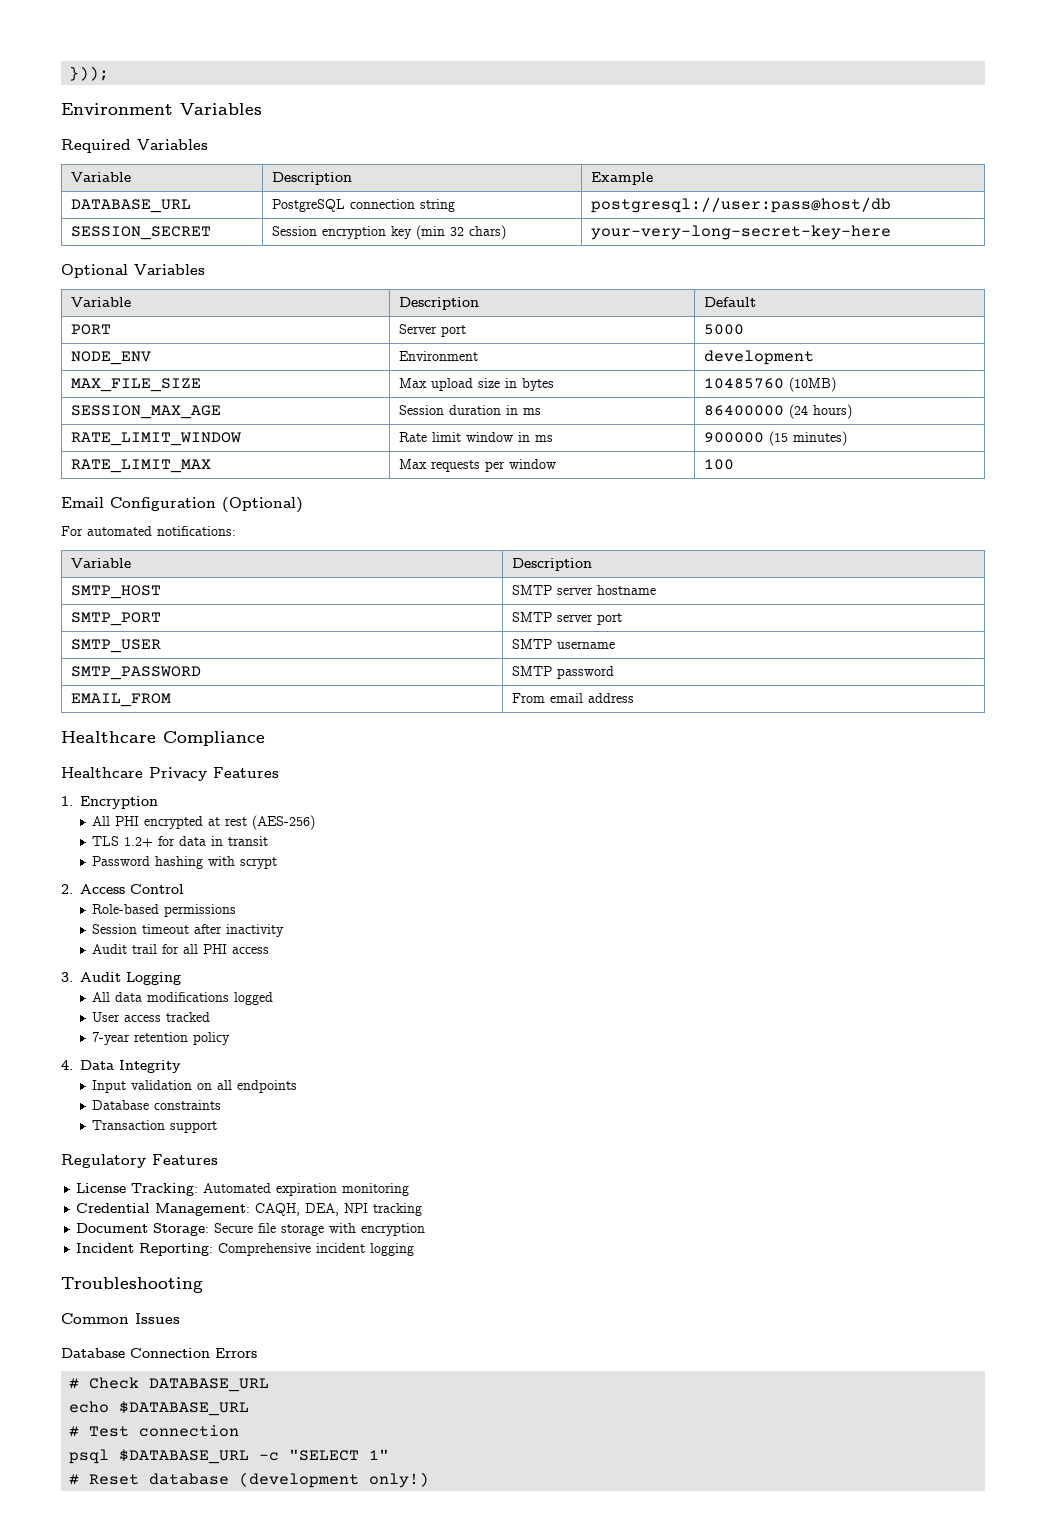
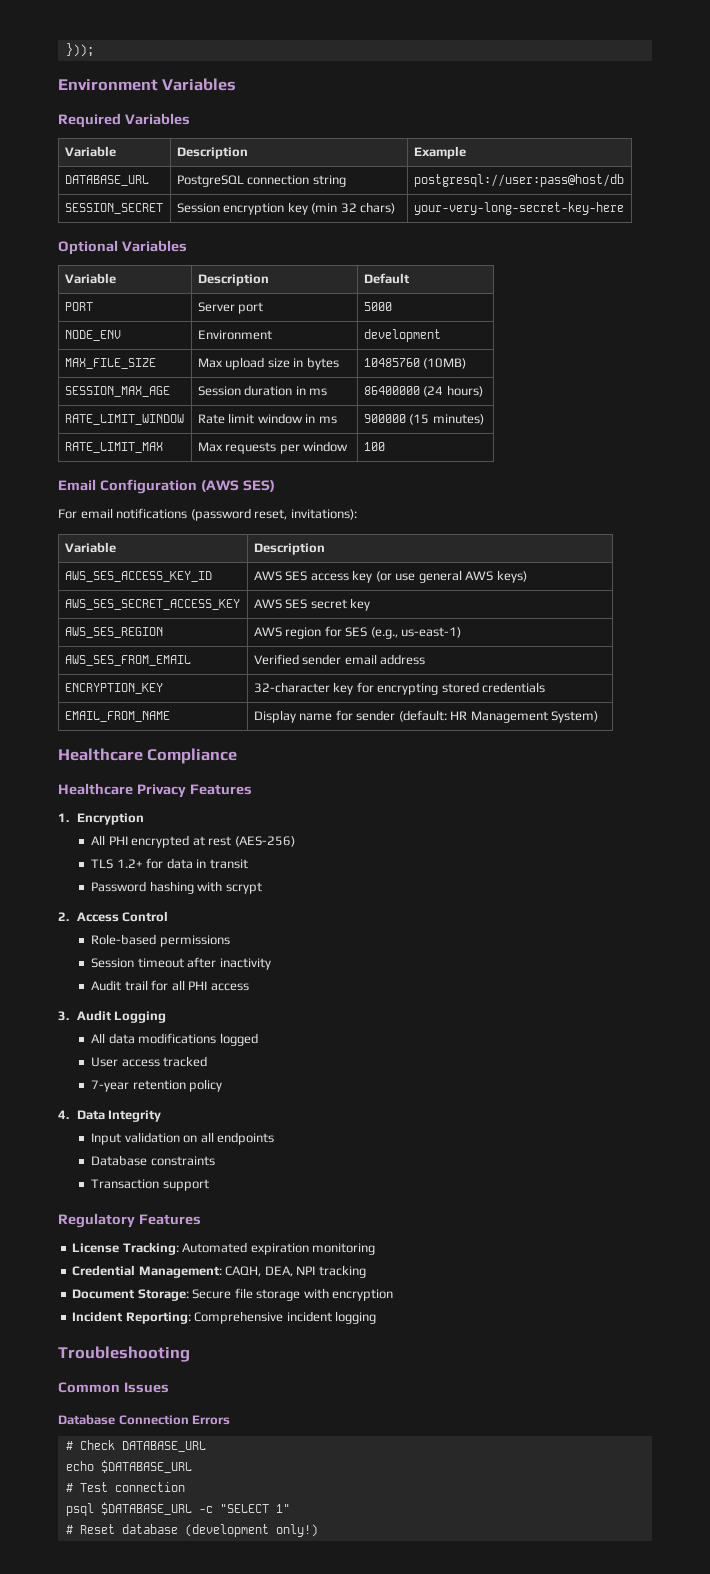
- Email Configuration (Optional)
+ Email Configuration (AWS SES)
- For automated notifications:
+ For email notifications (password reset, invitations):
  Variable | Description
- SMTP_HOST | SMTP server hostname
- SMTP_PORT | SMTP server port
- SMTP_USER | SMTP username
- SMTP_PASSWORD | SMTP password
- EMAIL_FROM | From email address
+ AWS_SES_ACCESS_KEY_ID | AWS SES access key (or use general AWS keys)
+ AWS_SES_SECRET_ACCESS_KEY | AWS SES secret key
+ AWS_SES_REGION | AWS region for SES (e.g., us-east-1)
+ AWS_SES_FROM_EMAIL | Verified sender email address
+ ENCRYPTION_KEY | 32-character key for encrypting stored credentials
+ EMAIL_FROM_NAME | Display name for sender (default: HR Management System)

